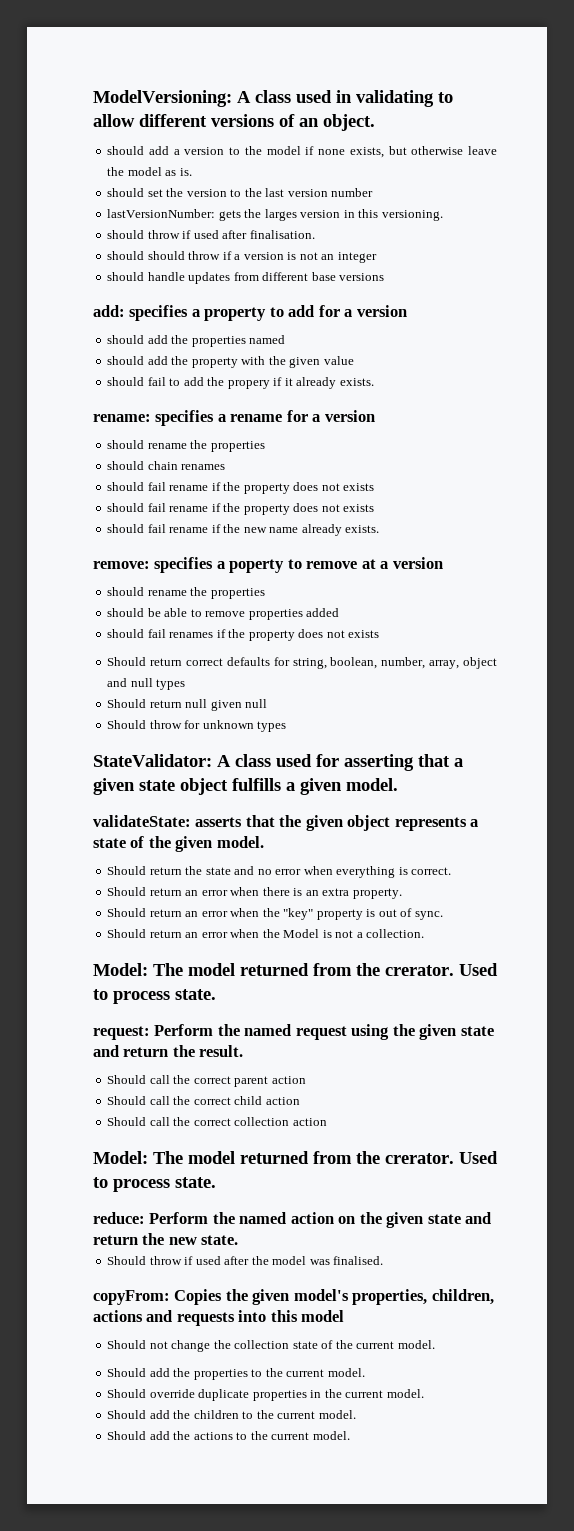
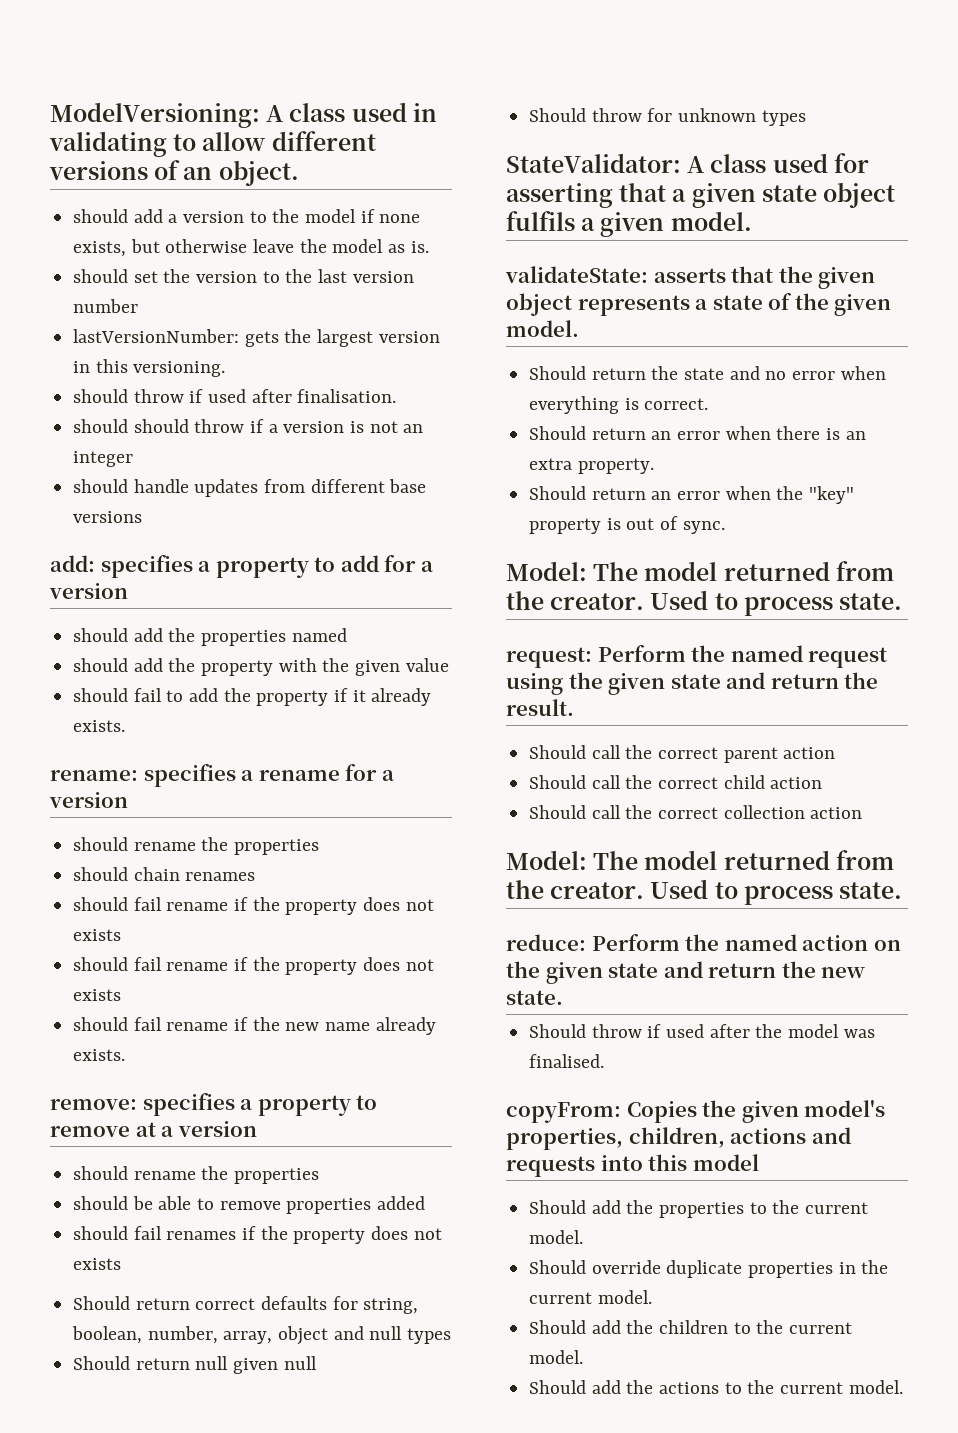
- lastVersionNumber: gets the larges version in this versioning.
+ lastVersionNumber: gets the largest version in this versioning.
- should fail to add the propery if it already exists.
+ should fail to add the property if it already exists.
- remove: specifies a poperty to remove at a version
+ remove: specifies a property to remove at a version
- StateValidator: A class used for asserting that a given state object fulfills a given model.
+ StateValidator: A class used for asserting that a given state object fulfils a given model.
  Should return an error when the "key" property is out of sync.
- Should return an error when the Model is not a collection.
- Model: The model returned from the crerator.
+ Model: The model returned from the creator.
  Should call the correct collection action
- Model: The model returned from the crerator.
+ Model: The model returned from the creator.
- Should not change the collection state of the current model.

